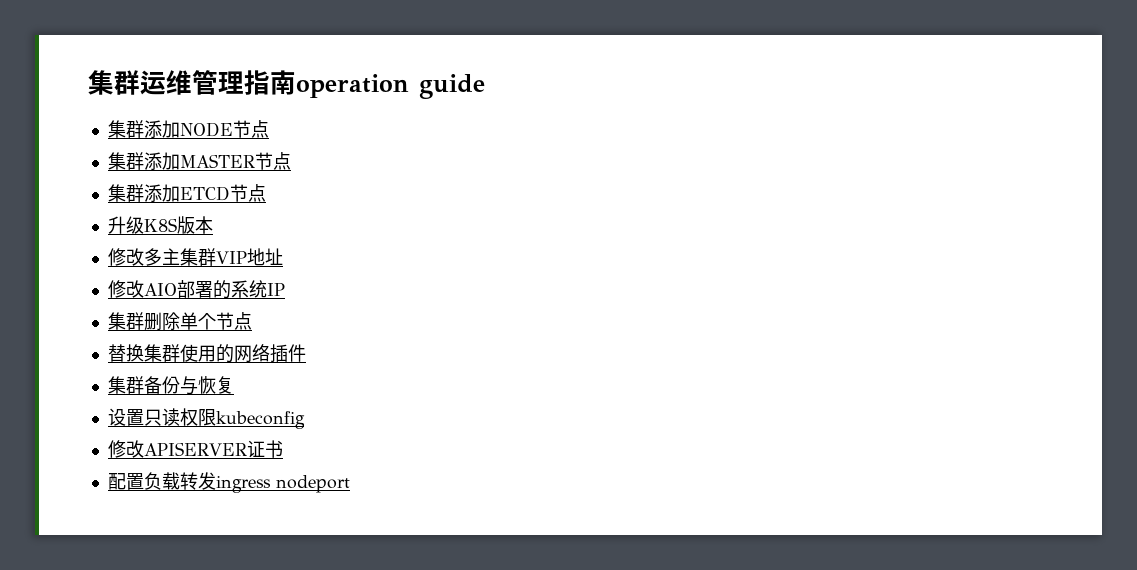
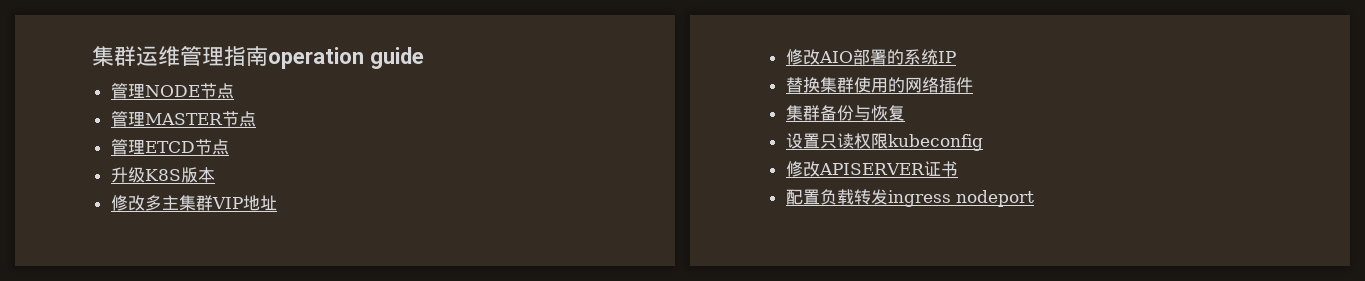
- 集群添加NODE节点
+ 管理NODE节点
- 集群添加MASTER节点
+ 管理MASTER节点
- 集群添加ETCD节点
+ 管理ETCD节点
- 集群删除单个节点

